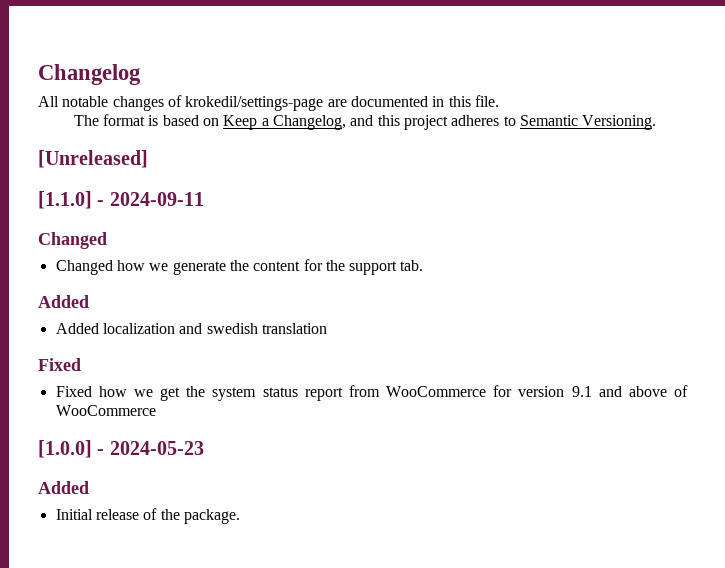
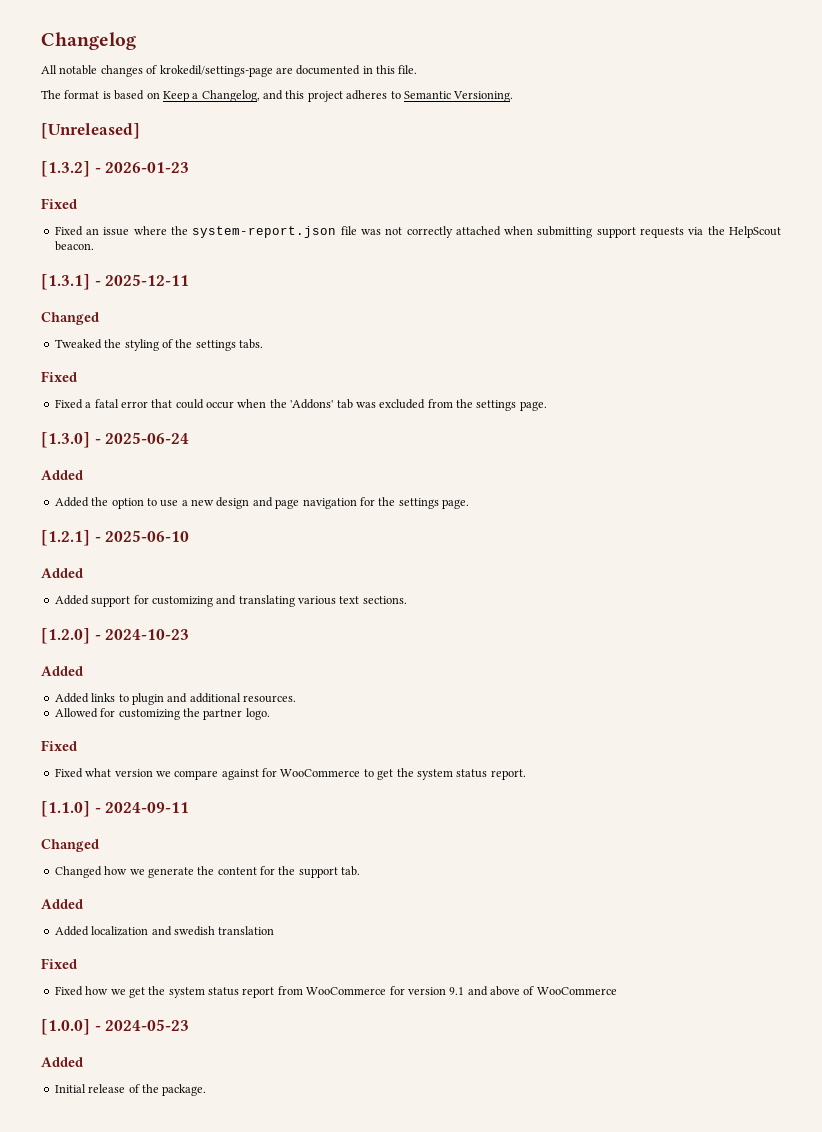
+ [1.3.2] - 2026-01-23
+ Fixed
+ Fixed an issue where the system-report.json file was not correctly attached when submitting support requests via the HelpScout beacon.
+ [1.3.1] - 2025-12-11
+ Changed
+ Tweaked the styling of the settings tabs.
+ Fixed
+ Fixed a fatal error that could occur when the 'Addons' tab was excluded from the settings page.
+ [1.3.0] - 2025-06-24
+ Added
+ Added the option to use a new design and page navigation for the settings page.
+ [1.2.1] - 2025-06-10
+ Added
+ Added support for customizing and translating various text sections.
+ [1.2.0] - 2024-10-23
+ Added
+ Added links to plugin and additional resources.
+ Allowed for customizing the partner logo.
+ Fixed
+ Fixed what version we compare against for WooCommerce to get the system status report.

